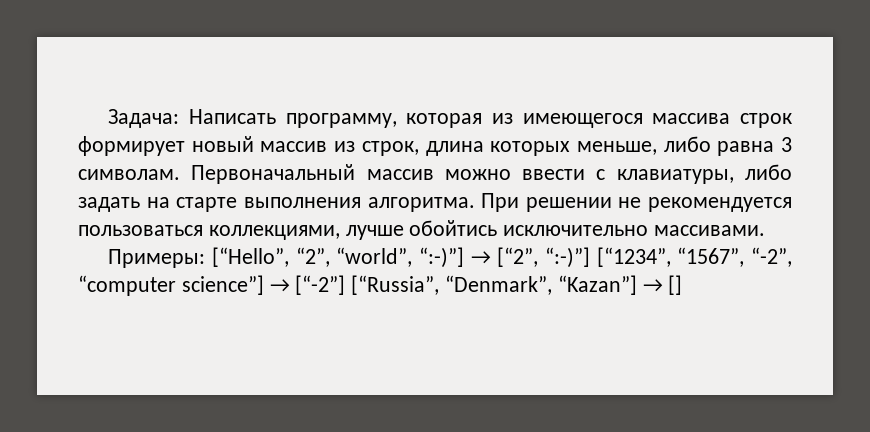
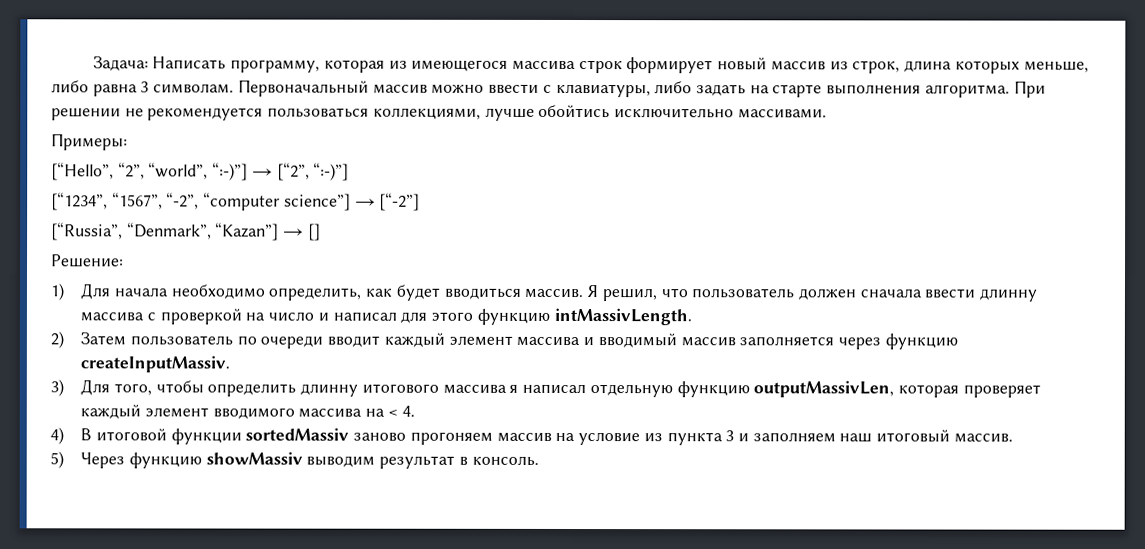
- Примеры: [“Hello”, “2”, “world”, “:-)”] → [“2”, “:-)”] [“1234”, “1567”, “-2”, “computer science”] → [“-2”] [“Russia”, “Denmark”, “Kazan”] → []
+ Примеры:
+ [“Hello”, “2”, “world”, “:-)”] → [“2”, “:-)”]
+ [“1234”, “1567”, “-2”, “computer science”] → [“-2”]
+ [“Russia”, “Denmark”, “Kazan”] → []
+ Решение:
+ 1) Для начала необходимо определить, как будет вводиться массив. Я решил, что пользователь должен сначала ввести длинну массива с проверкой на число и написал для этого функцию intMassivLength.
+ 2) Затем пользователь по очереди вводит каждый элемент массива и вводимый массив заполняется через функцию createInputMassiv.
+ 3) Для того, чтобы определить длинну итогового массива я написал отдельную функцию outputMassivLen, которая проверяет каждый элемент вводимого массива на < 4.
+ 4) В итоговой функции sortedMassiv заново прогоняем массив на условие из пункта 3 и заполняем наш итоговый массив.
+ 5) Через функцию showMassiv выводим результат в консоль.

